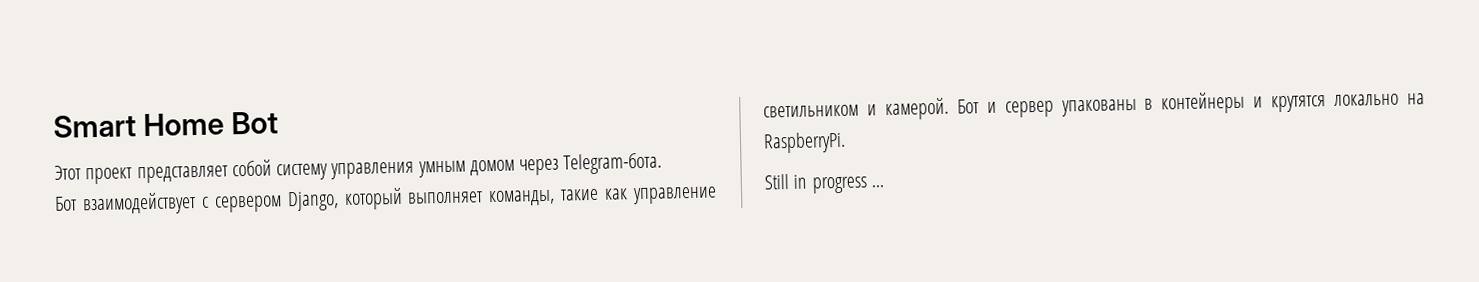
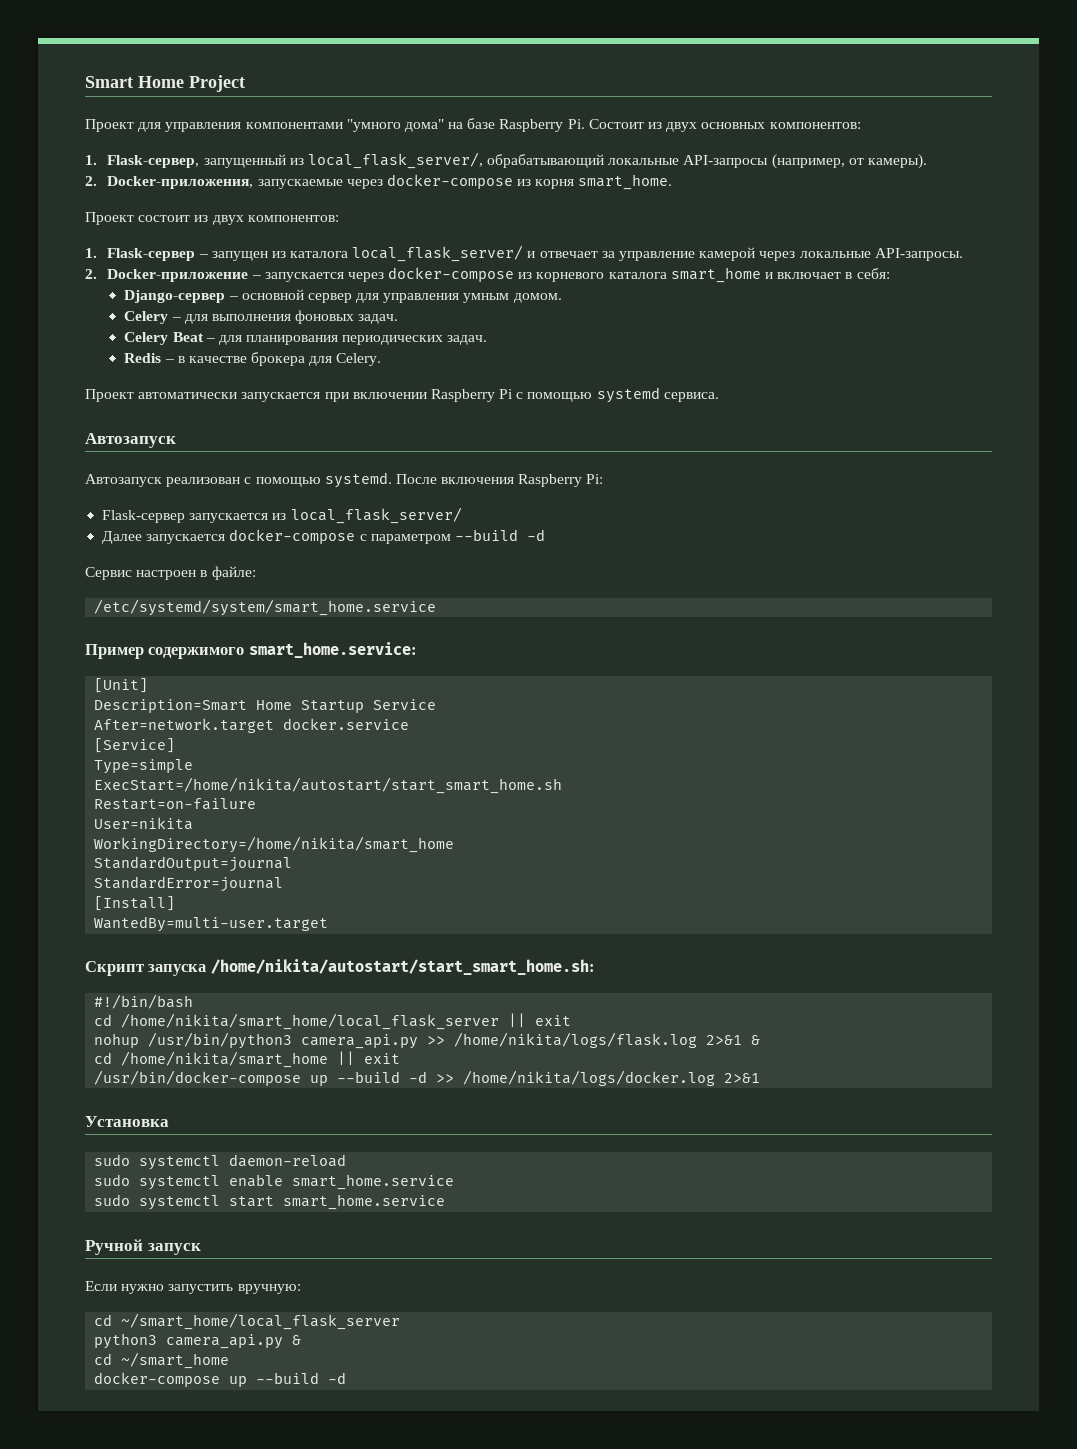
- Smart Home Bot
- Этот проект представляет собой систему управления умным домом через Telegram-бота.
- Бот взаимодействует с сервером Django, который выполняет команды, такие как управление светильником и камерой. Бот и сервер упакованы в контейнеры и крутятся локально на RaspberryPi.
- Still in progress ...
+ Smart Home Project
+ Проект для управления компонентами "умного дома" на базе Raspberry Pi. Состоит из двух основных компонентов:
+ 1. Flask-сервер, запущенный из local_flask_server/, обрабатывающий локальные API-запросы (например, от камеры).
+ 2. Docker-приложения, запускаемые через docker-compose из корня smart_home.
+ Проект состоит из двух компонентов:
+ 1. Flask-сервер – запущен из каталога local_flask_server/ и отвечает за управление камерой через локальные API-запросы.
+ 2. Docker-приложение – запускается через docker-compose из корневого каталога smart_home и включает в себя:
+ Django-сервер – основной сервер для управления умным домом.
+ Celery – для выполнения фоновых задач.
+ Celery Beat – для планирования периодических задач.
+ Redis – в качестве брокера для Celery.
+ Проект автоматически запускается при включении Raspberry Pi с помощью systemd сервиса.
+ Автозапуск
+ Автозапуск реализован с помощью systemd. После включения Raspberry Pi:
+ Flask-сервер запускается из local_flask_server/
+ Далее запускается docker-compose с параметром --build -d
+ Сервис настроен в файле:
+ /etc/systemd/system/smart_home.service
+ Пример содержимого smart_home.service:
+ [Unit]
+ Description=Smart Home Startup Service
+ After=network.target docker.service
+ [Service]
+ Type=simple
+ ExecStart=/home/nikita/autostart/start_smart_home.sh
+ Restart=on-failure
+ User=nikita
+ WorkingDirectory=/home/nikita/smart_home
+ StandardOutput=journal
+ StandardError=journal
+ [Install]
+ WantedBy=multi-user.target
+ Скрипт запуска /home/nikita/autostart/start_smart_home.sh:
+ #!/bin/bash
+ cd /home/nikita/smart_home/local_flask_server || exit
+ nohup /usr/bin/python3 camera_api.py >> /home/nikita/logs/flask.log 2>&1 &
+ cd /home/nikita/smart_home || exit
+ /usr/bin/docker-compose up --build -d >> /home/nikita/logs/docker.log 2>&1
+ Установка
+ sudo systemctl daemon-reload
+ sudo systemctl enable smart_home.service
+ sudo systemctl start smart_home.service
+ Ручной запуск
+ Если нужно запустить вручную:
+ cd ~/smart_home/local_flask_server
+ python3 camera_api.py &
+ cd ~/smart_home
+ docker-compose up --build -d

